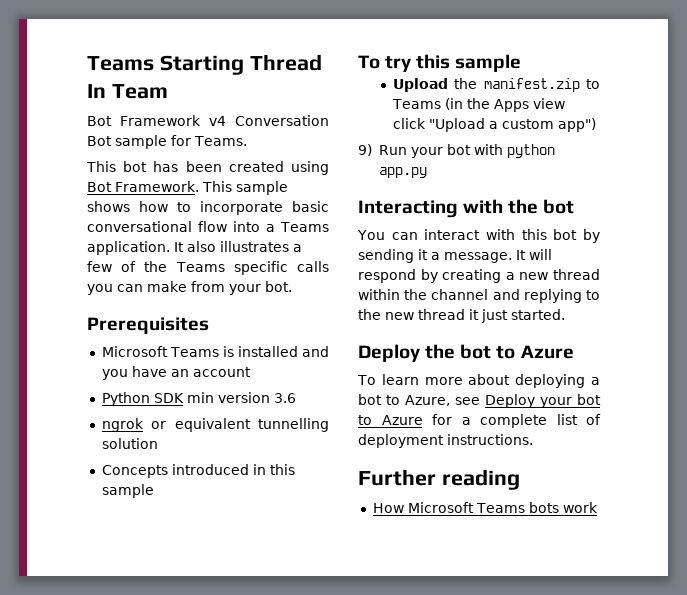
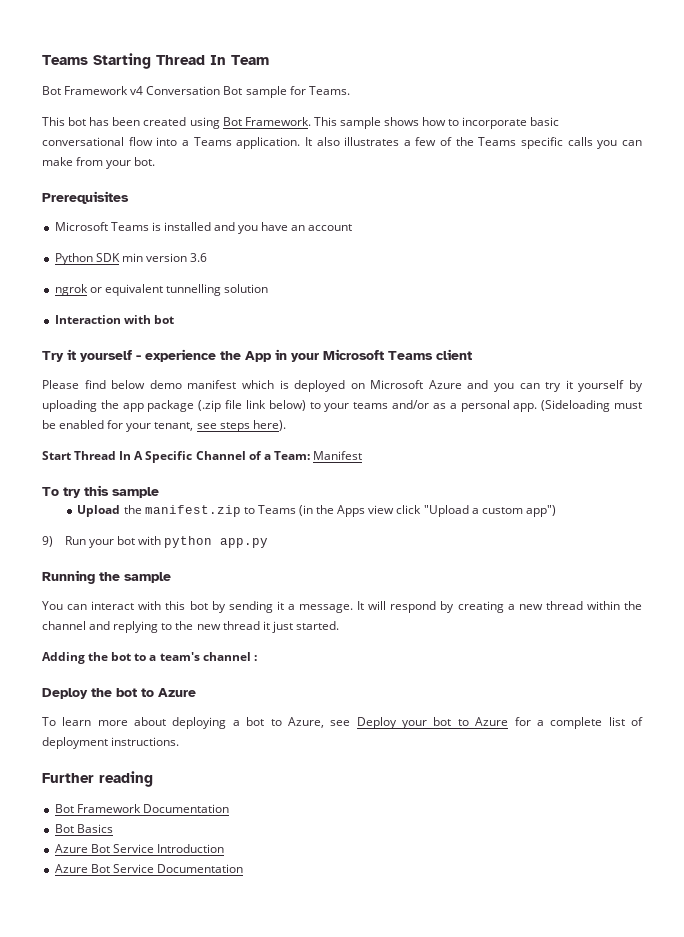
- Concepts introduced in this sample
+ Interaction with bot
+ Try it yourself - experience the App in your Microsoft Teams client
+ Please find below demo manifest which is deployed on Microsoft Azure and you can try it yourself by uploading the app package (.zip file link below) to your teams and/or as a personal app. (Sideloading must be enabled for your tenant, see steps here).
+ Start Thread In A Specific Channel of a Team: Manifest
- Interacting with the bot
+ Running the sample
+ Adding the bot to a team's channel :
- How Microsoft Teams bots work
+ Bot Framework Documentation
+ Bot Basics
+ Azure Bot Service Introduction
+ Azure Bot Service Documentation

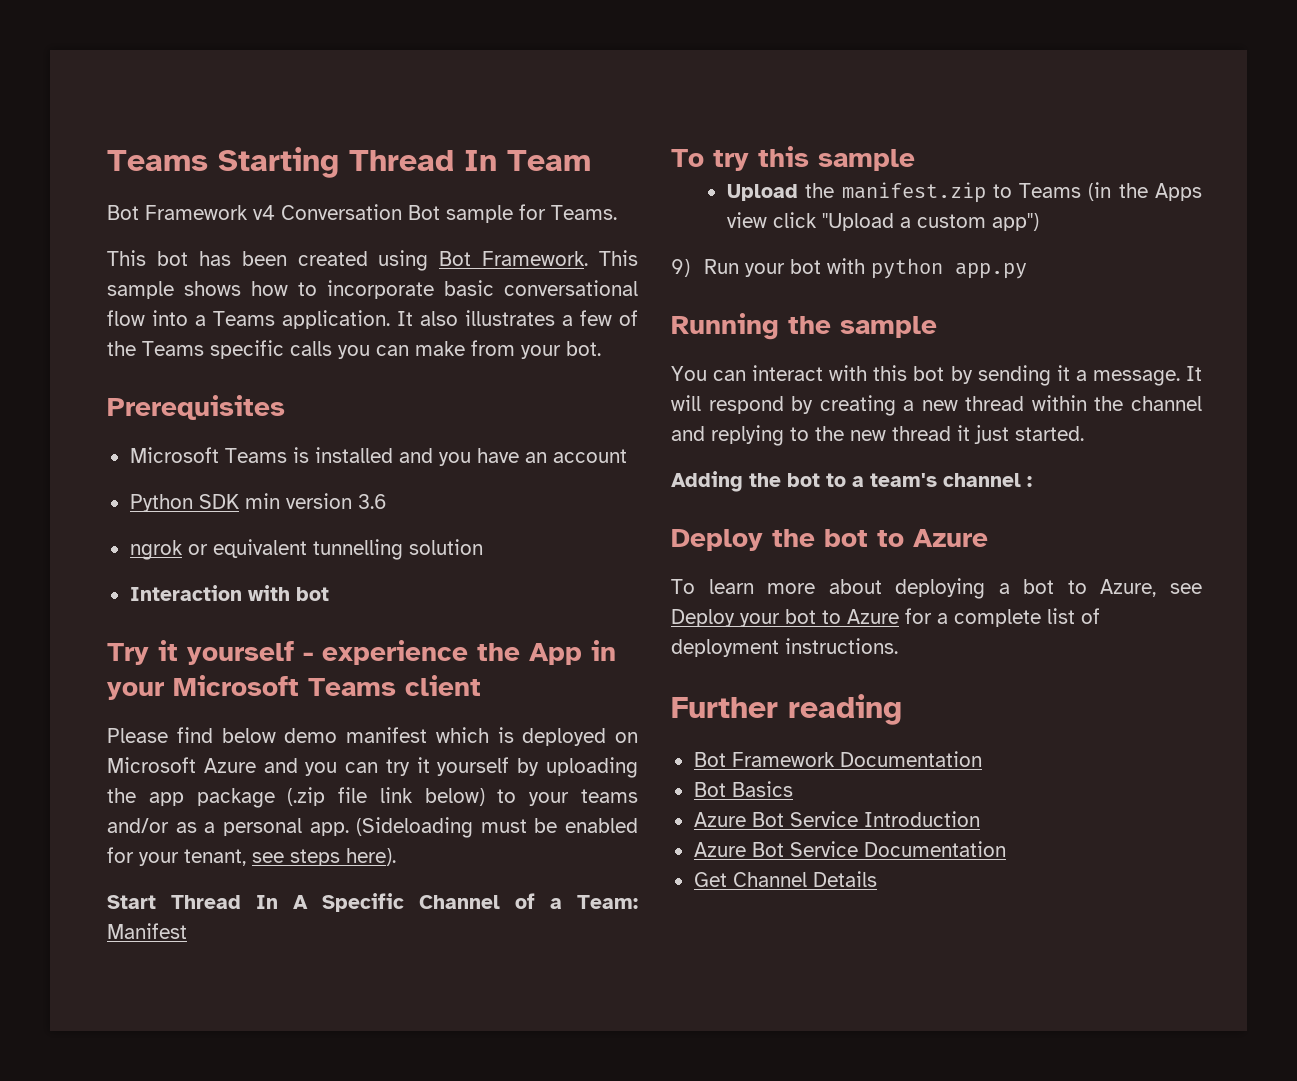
+ Get Channel Details

